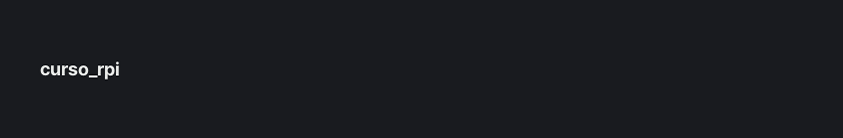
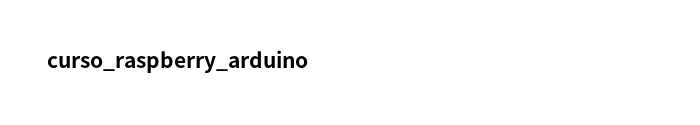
- curso_rpi
+ curso_raspberry_arduino

